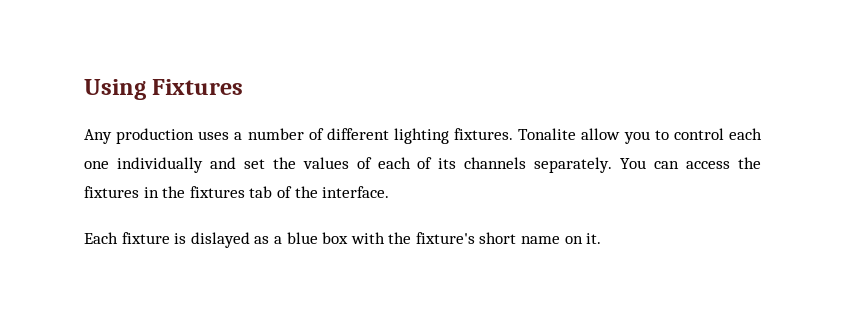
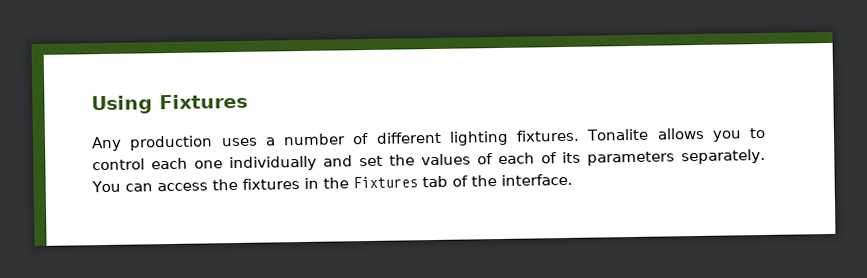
- Tonalite allow you to control each one individually and set the values of each of its channels separately.
+ Tonalite allows you to control each one individually and set the values of each of its parameters separately.
- You can access the fixtures in the fixtures tab of the interface.
+ You can access the fixtures in the Fixtures tab of the interface.
- Each fixture is dislayed as a blue box with the fixture's short name on it.

